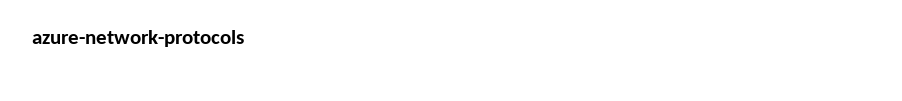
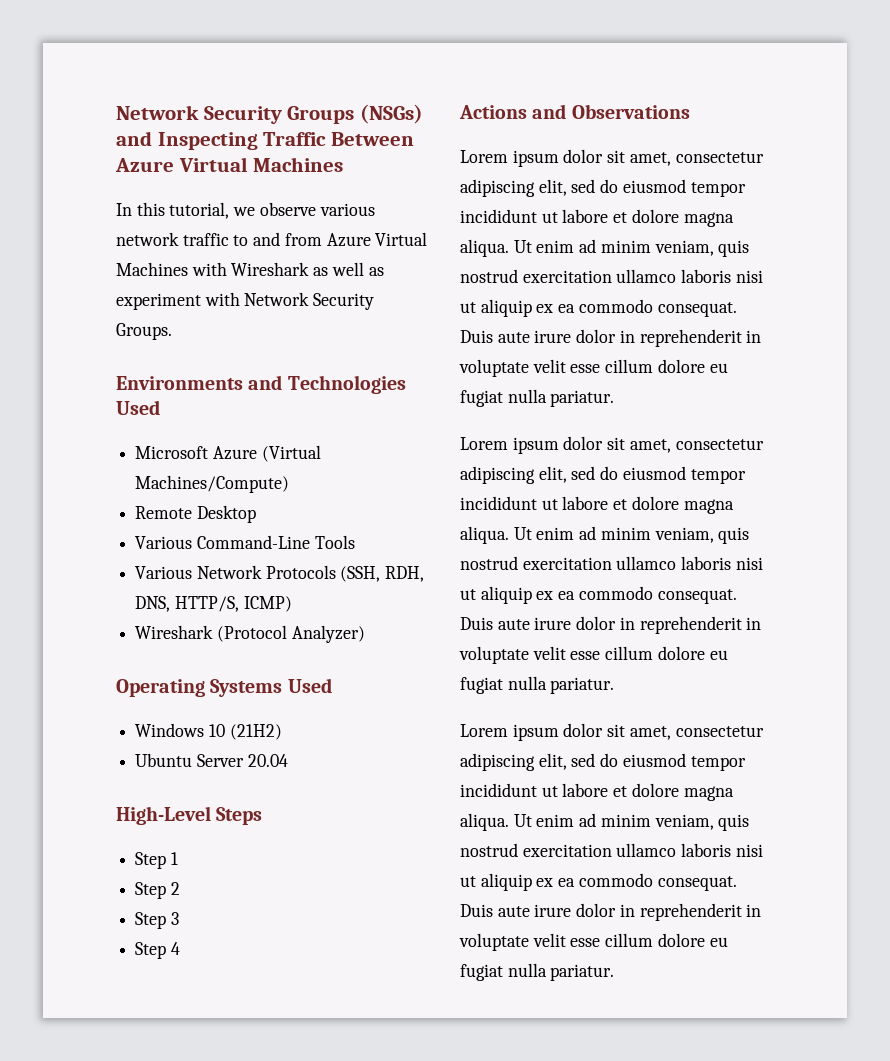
- azure-network-protocols
+ Network Security Groups (NSGs) and Inspecting Traffic Between Azure Virtual Machines
+ In this tutorial, we observe various network traffic to and from Azure Virtual Machines with Wireshark as well as experiment with Network Security Groups.
+ Environments and Technologies Used
+ Microsoft Azure (Virtual Machines/Compute)
+ Remote Desktop
+ Various Command-Line Tools
+ Various Network Protocols (SSH, RDH, DNS, HTTP/S, ICMP)
+ Wireshark (Protocol Analyzer)
+ Operating Systems Used
+ Windows 10 (21H2)
+ Ubuntu Server 20.04
+ High-Level Steps
+ Step 1
+ Step 2
+ Step 3
+ Step 4
+ Actions and Observations
+ Lorem ipsum dolor sit amet, consectetur adipiscing elit, sed do eiusmod tempor incididunt ut labore et dolore magna aliqua. Ut enim ad minim veniam, quis nostrud exercitation ullamco laboris nisi ut aliquip ex ea commodo consequat. Duis aute irure dolor in reprehenderit in voluptate velit esse cillum dolore eu fugiat nulla pariatur.
+ Lorem ipsum dolor sit amet, consectetur adipiscing elit, sed do eiusmod tempor incididunt ut labore et dolore magna aliqua. Ut enim ad minim veniam, quis nostrud exercitation ullamco laboris nisi ut aliquip ex ea commodo consequat. Duis aute irure dolor in reprehenderit in voluptate velit esse cillum dolore eu fugiat nulla pariatur.
+ Lorem ipsum dolor sit amet, consectetur adipiscing elit, sed do eiusmod tempor incididunt ut labore et dolore magna aliqua. Ut enim ad minim veniam, quis nostrud exercitation ullamco laboris nisi ut aliquip ex ea commodo consequat. Duis aute irure dolor in reprehenderit in voluptate velit esse cillum dolore eu fugiat nulla pariatur.

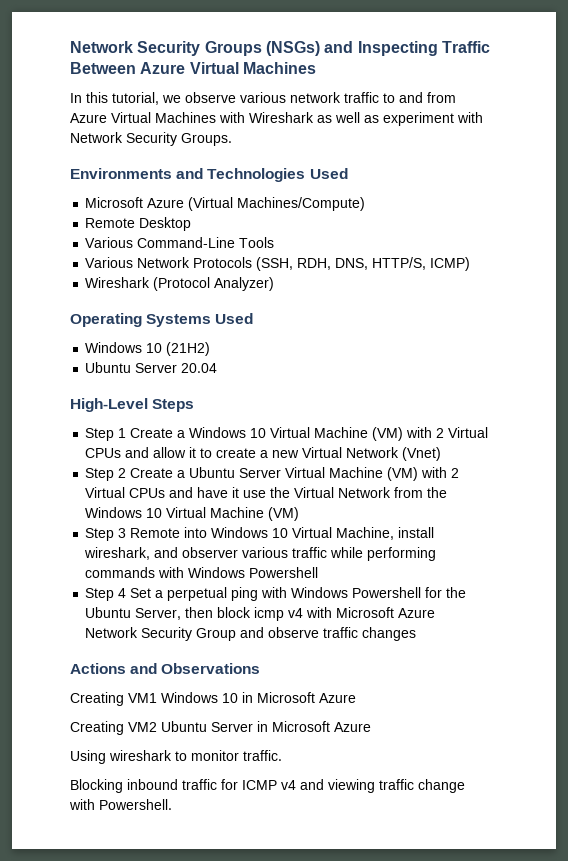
- Step 1
- Step 2
- Step 3
- Step 4
+ Step 1 Create a Windows 10 Virtual Machine (VM) with 2 Virtual CPUs and allow it to create a new Virtual Network (Vnet)
+ Step 2 Create a Ubuntu Server Virtual Machine (VM) with 2 Virtual CPUs and have it use the Virtual Network from the Windows 10 Virtual Machine (VM)
+ Step 3 Remote into Windows 10 Virtual Machine, install wireshark, and observer various traffic while performing commands with Windows Powershell
+ Step 4 Set a perpetual ping with Windows Powershell for the Ubuntu Server, then block icmp v4 with Microsoft Azure Network Security Group and observe traffic changes
  Actions and Observations
- Lorem ipsum dolor sit amet, consectetur adipiscing elit, sed do eiusmod tempor incididunt ut labore et dolore magna aliqua. Ut enim ad minim veniam, quis nostrud exercitation ullamco laboris nisi ut aliquip ex ea commodo consequat. Duis aute irure dolor in reprehenderit in voluptate velit esse cillum dolore eu fugiat nulla pariatur.
- Lorem ipsum dolor sit amet, consectetur adipiscing elit, sed do eiusmod tempor incididunt ut labore et dolore magna aliqua. Ut enim ad minim veniam, quis nostrud exercitation ullamco laboris nisi ut aliquip ex ea commodo consequat. Duis aute irure dolor in reprehenderit in voluptate velit esse cillum dolore eu fugiat nulla pariatur.
- Lorem ipsum dolor sit amet, consectetur adipiscing elit, sed do eiusmod tempor incididunt ut labore et dolore magna aliqua. Ut enim ad minim veniam, quis nostrud exercitation ullamco laboris nisi ut aliquip ex ea commodo consequat. Duis aute irure dolor in reprehenderit in voluptate velit esse cillum dolore eu fugiat nulla pariatur.
+ Creating VM1 Windows 10 in Microsoft Azure
+ Creating VM2 Ubuntu Server in Microsoft Azure
+ Using wireshark to monitor traffic.
+ Blocking inbound traffic for ICMP v4 and viewing traffic change with Powershell.

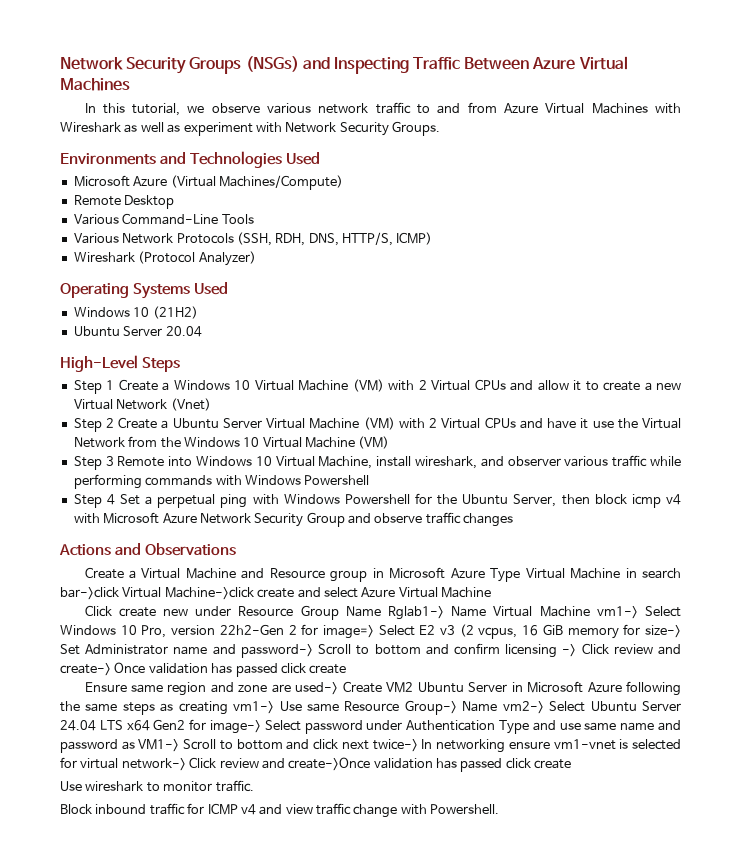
- Creating VM1 Windows 10 in Microsoft Azure
- Creating VM2 Ubuntu Server in Microsoft Azure
- Using wireshark to monitor traffic.
+ Create a Virtual Machine and Resource group in Microsoft Azure Type Virtual Machine in search bar->click Virtual Machine->click create and select Azure Virtual Machine
+ Click create new under Resource Group Name Rglab1-> Name Virtual Machine vm1-> Select Windows 10 Pro, version 22h2-Gen 2 for image=> Select E2 v3 (2 vcpus, 16 GiB memory for size-> Set Administrator name and password-> Scroll to bottom and confirm licensing -> Click review and create-> Once validation has passed click create
+ Ensure same region and zone are used-> Create VM2 Ubuntu Server in Microsoft Azure following the same steps as creating vm1-> Use same Resource Group-> Name vm2-> Select Ubuntu Server 24.04 LTS x64 Gen2 for image-> Select password under Authentication Type and use same name and password as VM1-> Scroll to bottom and click next twice-> In networking ensure vm1-vnet is selected for virtual network-> Click review and create->Once validation has passed click create
+ Use wireshark to monitor traffic.
- Blocking inbound traffic for ICMP v4 and viewing traffic change with Powershell.
+ Block inbound traffic for ICMP v4 and view traffic change with Powershell.

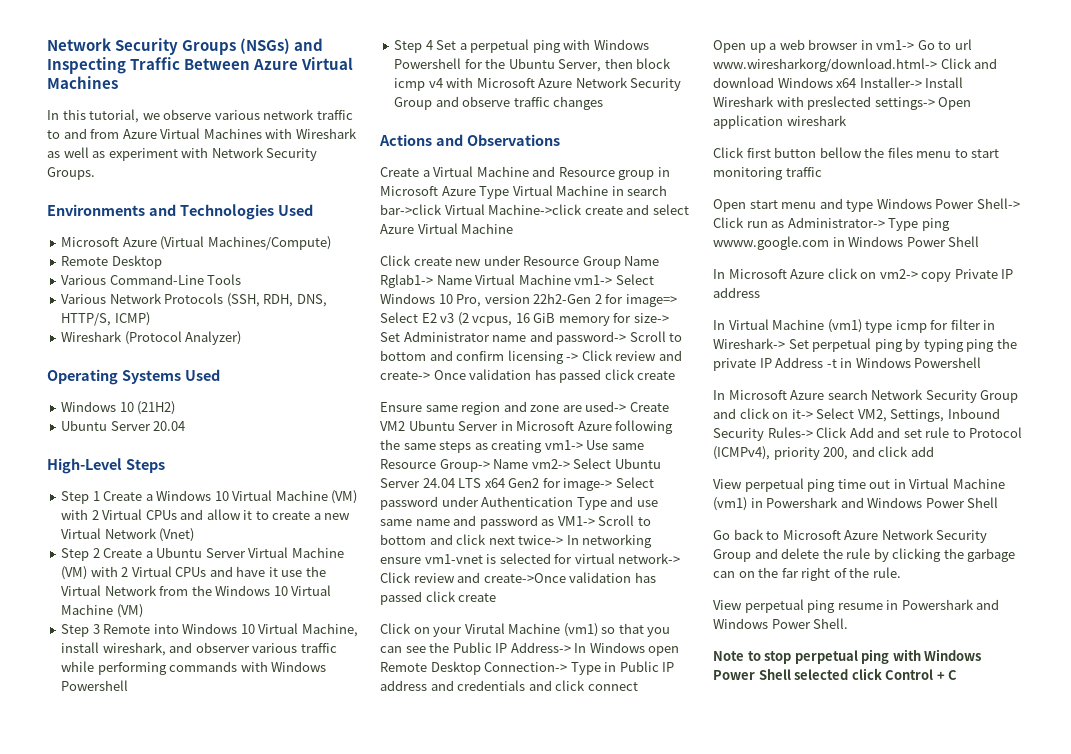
- Use wireshark to monitor traffic.
- Block inbound traffic for ICMP v4 and view traffic change with Powershell.
+ Click on your Virutal Machine (vm1) so that you can see the Public IP Address-> In Windows open Remote Desktop Connection-> Type in Public IP address and credentials and click connect
+ Open up a web browser in vm1-> Go to url www.wiresharkorg/download.html-> Click and download Windows x64 Installer-> Install Wireshark with preslected settings-> Open application wireshark
+ Click first button bellow the files menu to start monitoring traffic
+ Open start menu and type Windows Power Shell-> Click run as Administrator-> Type ping wwww.google.com in Windows Power Shell
+ In Microsoft Azure click on vm2-> copy Private IP address
+ In Virtual Machine (vm1) type icmp for filter in Wireshark-> Set perpetual ping by typing ping the private IP Address -t in Windows Powershell
+ In Microsoft Azure search Network Security Group and click on it-> Select VM2, Settings, Inbound Security Rules-> Click Add and set rule to Protocol (ICMPv4), priority 200, and click add
+ View perpetual ping time out in Virtual Machine (vm1) in Powershark and Windows Power Shell
+ Go back to Microsoft Azure Network Security Group and delete the rule by clicking the garbage can on the far right of the rule.
+ View perpetual ping resume in Powershark and Windows Power Shell.
+ Note to stop perpetual ping with Windows Power Shell selected click Control + C

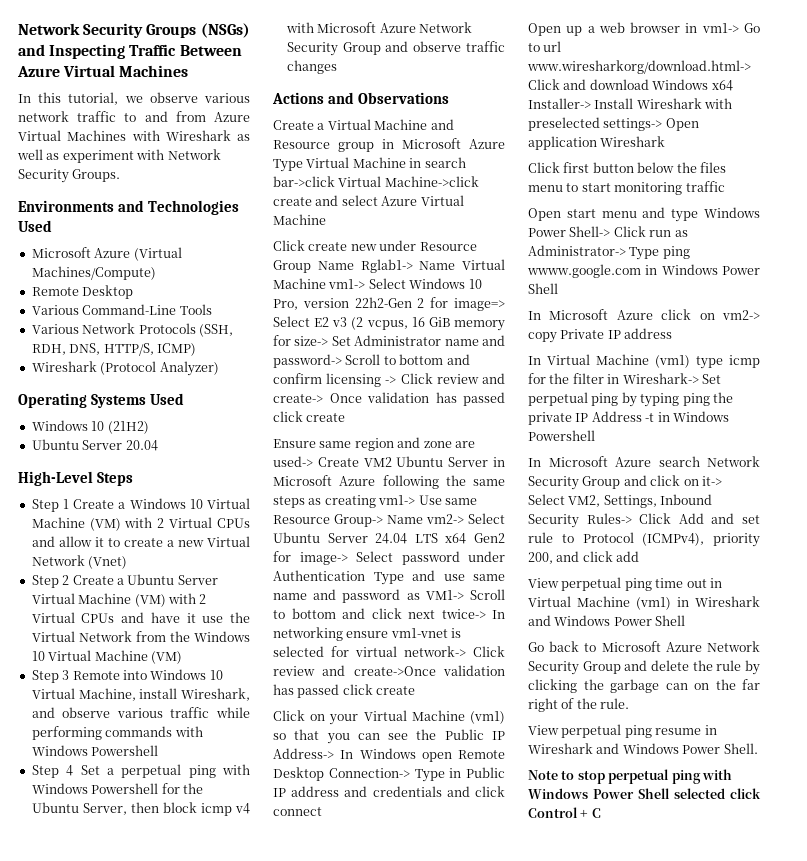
- Step 3 Remote into Windows 10 Virtual Machine, install wireshark, and observer various traffic while performing commands with Windows Powershell
+ Step 3 Remote into Windows 10 Virtual Machine, install Wireshark, and observe various traffic while performing commands with Windows Powershell
- Click on your Virutal Machine (vm1) so that you can see the Public IP Address-> In Windows open Remote Desktop Connection-> Type in Public IP address and credentials and click connect
+ Click on your Virtual Machine (vm1) so that you can see the Public IP Address-> In Windows open Remote Desktop Connection-> Type in Public IP address and credentials and click connect
- Open up a web browser in vm1-> Go to url www.wiresharkorg/download.html-> Click and download Windows x64 Installer-> Install Wireshark with preslected settings-> Open application wireshark
+ Open up a web browser in vm1-> Go to url www.wiresharkorg/download.html-> Click and download Windows x64 Installer-> Install Wireshark with preselected settings-> Open application Wireshark
- Click first button bellow the files menu to start monitoring traffic
+ Click first button below the files menu to start monitoring traffic
- In Virtual Machine (vm1) type icmp for filter in Wireshark-> Set perpetual ping by typing ping the private IP Address -t in Windows Powershell
+ In Virtual Machine (vm1) type icmp for the filter in Wireshark-> Set perpetual ping by typing ping the private IP Address -t in Windows Powershell
- View perpetual ping time out in Virtual Machine (vm1) in Powershark and Windows Power Shell
+ View perpetual ping time out in Virtual Machine (vm1) in Wireshark and Windows Power Shell
- View perpetual ping resume in Powershark and Windows Power Shell.
+ View perpetual ping resume in Wireshark and Windows Power Shell.

